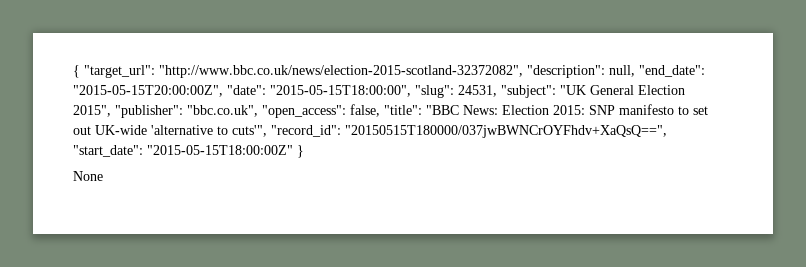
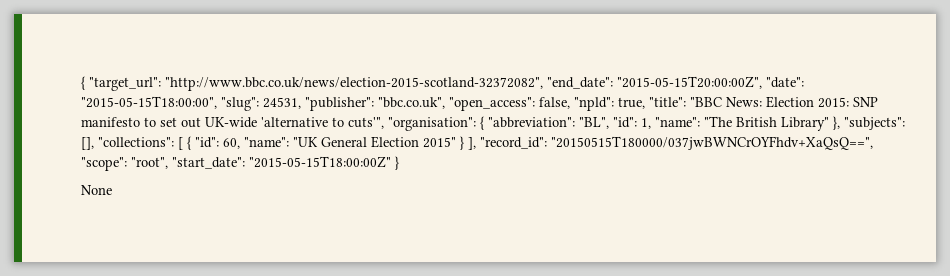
- { "target_url": "http://www.bbc.co.uk/news/election-2015-scotland-32372082", "description": null, "end_date": "2015-05-15T20:00:00Z", "date": "2015-05-15T18:00:00", "slug": 24531, "subject": "UK General Election 2015", "publisher": "bbc.co.uk", "open_access": false, "title": "BBC News: Election 2015: SNP manifesto to set out UK-wide 'alternative to cuts'", "record_id": "20150515T180000/037jwBWNCrOYFhdv+XaQsQ==", "start_date": "2015-05-15T18:00:00Z" }
+ { "target_url": "http://www.bbc.co.uk/news/election-2015-scotland-32372082", "end_date": "2015-05-15T20:00:00Z", "date": "2015-05-15T18:00:00", "slug": 24531, "publisher": "bbc.co.uk", "open_access": false, "npld": true, "title": "BBC News: Election 2015: SNP manifesto to set out UK-wide 'alternative to cuts'", "organisation": { "abbreviation": "BL", "id": 1, "name": "The British Library" }, "subjects": [], "collections": [ { "id": 60, "name": "UK General Election 2015" } ], "record_id": "20150515T180000/037jwBWNCrOYFhdv+XaQsQ==", "scope": "root", "start_date": "2015-05-15T18:00:00Z" }

